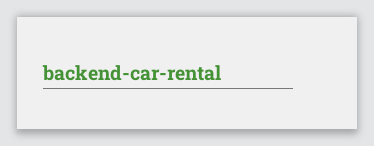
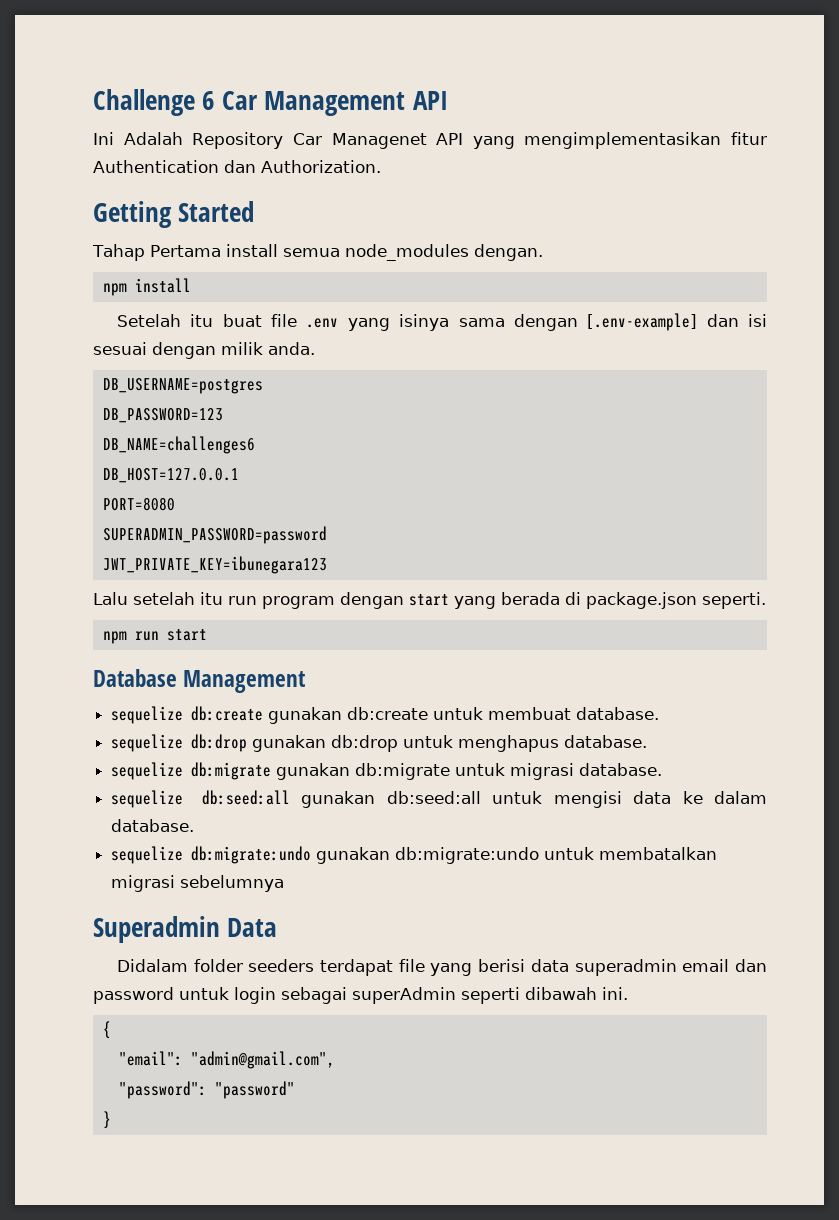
- backend-car-rental
+ Challenge 6 Car Management API
+ Ini Adalah Repository Car Managenet API yang mengimplementasikan fitur Authentication dan Authorization.
+ Getting Started
+ Tahap Pertama install semua node_modules dengan.
+ npm install
+ Setelah itu buat file .env yang isinya sama dengan [.env-example] dan isi sesuai dengan milik anda.
+ DB_USERNAME=postgres
+ DB_PASSWORD=123
+ DB_NAME=challenges6
+ DB_HOST=127.0.0.1
+ PORT=8080
+ SUPERADMIN_PASSWORD=password
+ JWT_PRIVATE_KEY=ibunegara123
+ Lalu setelah itu run program dengan start yang berada di package.json seperti.
+ npm run start
+ Database Management
+ sequelize db:create gunakan db:create untuk membuat database.
+ sequelize db:drop gunakan db:drop untuk menghapus database.
+ sequelize db:migrate gunakan db:migrate untuk migrasi database.
+ sequelize db:seed:all gunakan db:seed:all untuk mengisi data ke dalam database.
+ sequelize db:migrate:undo gunakan db:migrate:undo untuk membatalkan migrasi sebelumnya
+ Superadmin Data
+ Didalam folder seeders terdapat file yang berisi data superadmin email dan password untuk login sebagai superAdmin seperti dibawah ini.
+ {
+ "email": "admin@gmail.com",
+ "password": "password"
+ }

